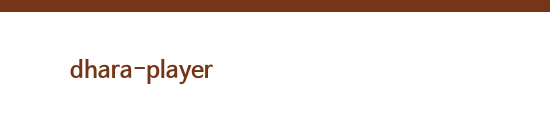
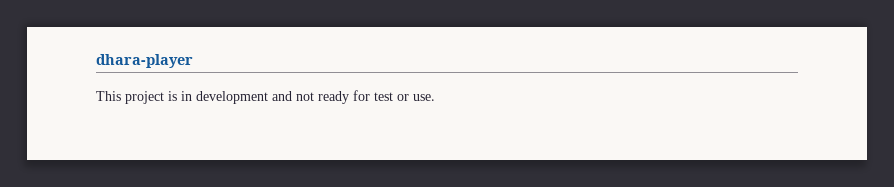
+ This project is in development and not ready for test or use.

